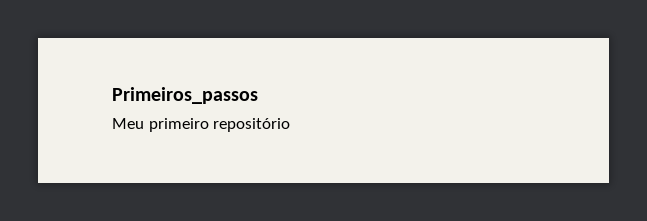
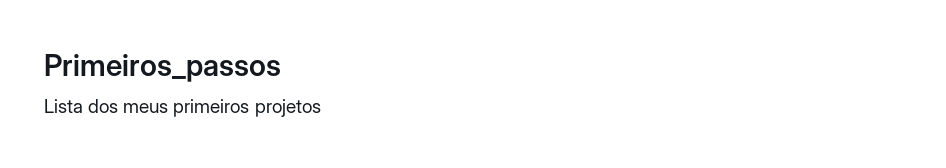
- Meu primeiro repositório
+ Lista dos meus primeiros projetos

